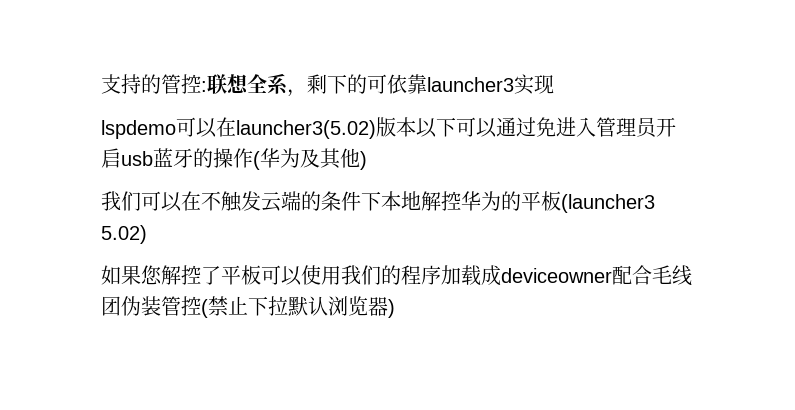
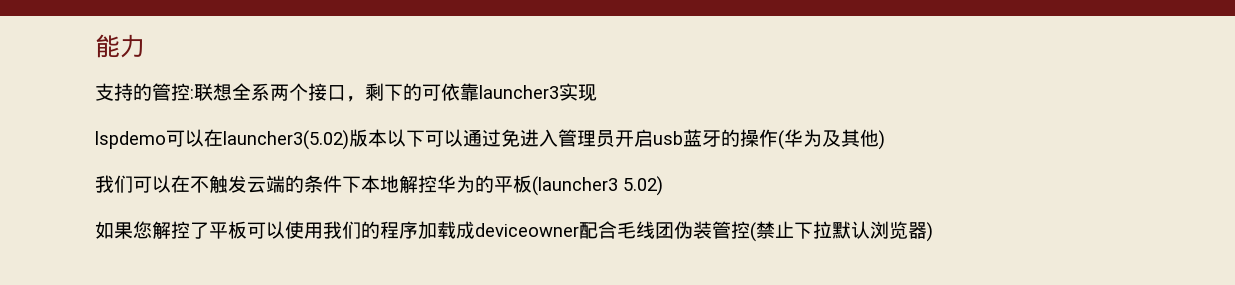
+ 能力
- 支持的管控:联想全系，剩下的可依靠launcher3实现
+ 支持的管控:联想全系两个接口，剩下的可依靠launcher3实现

